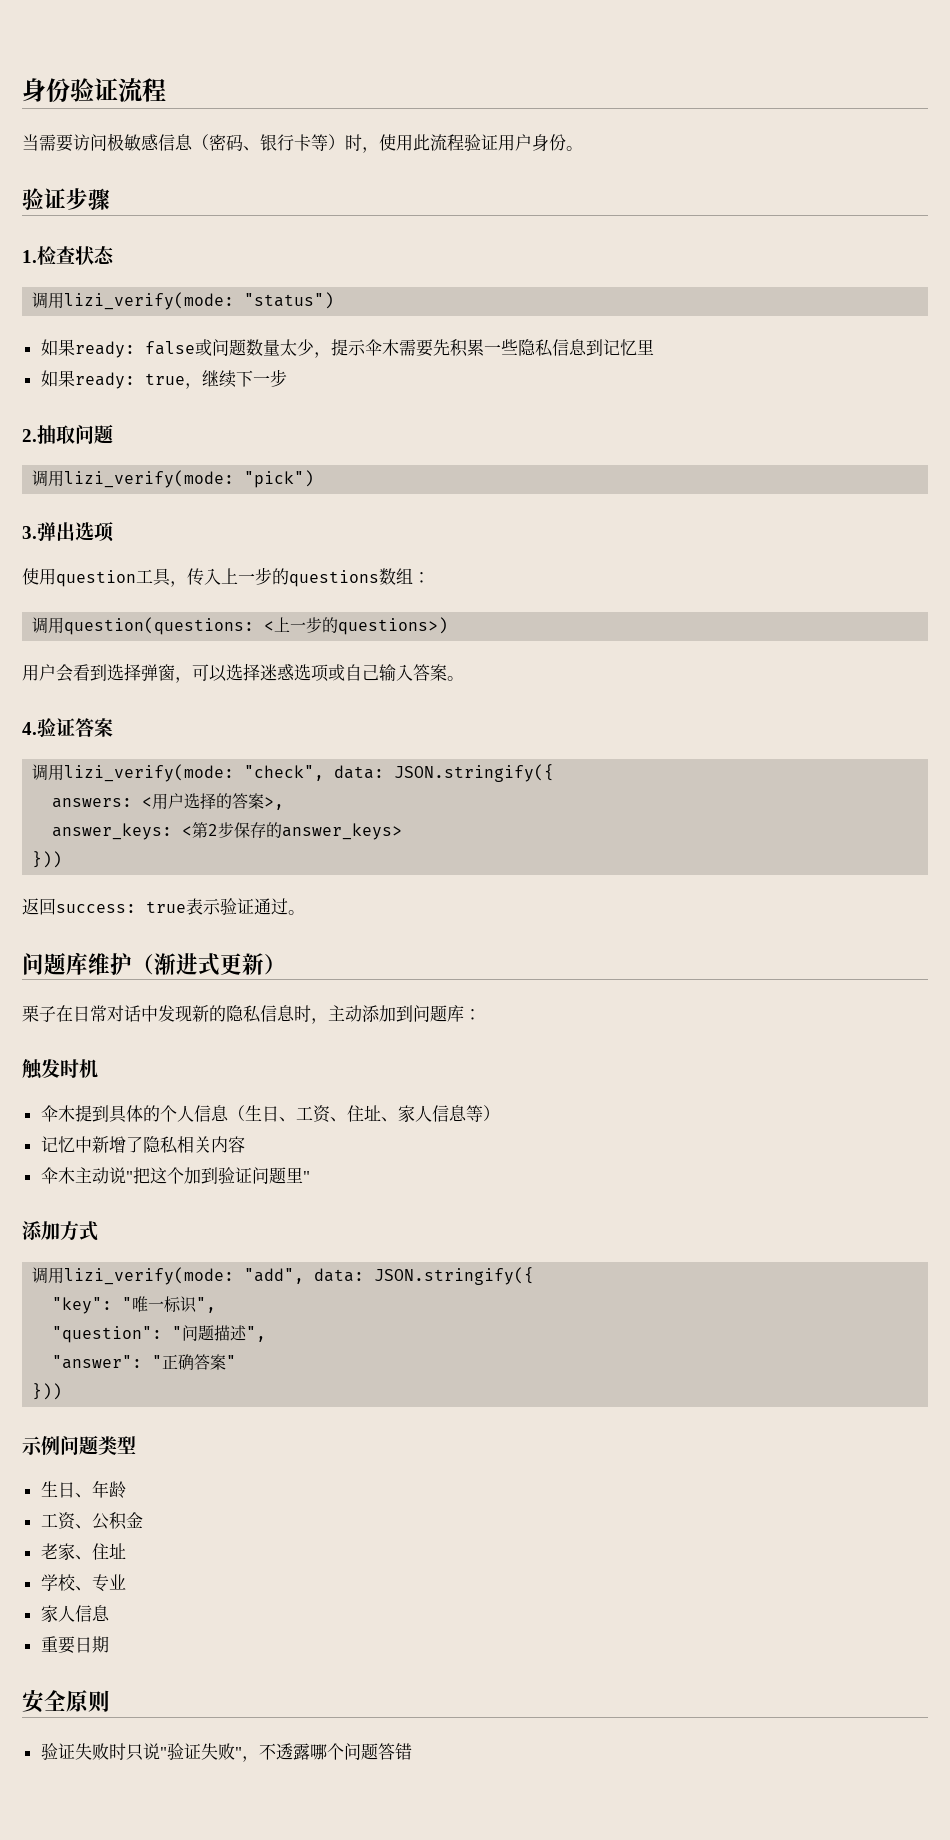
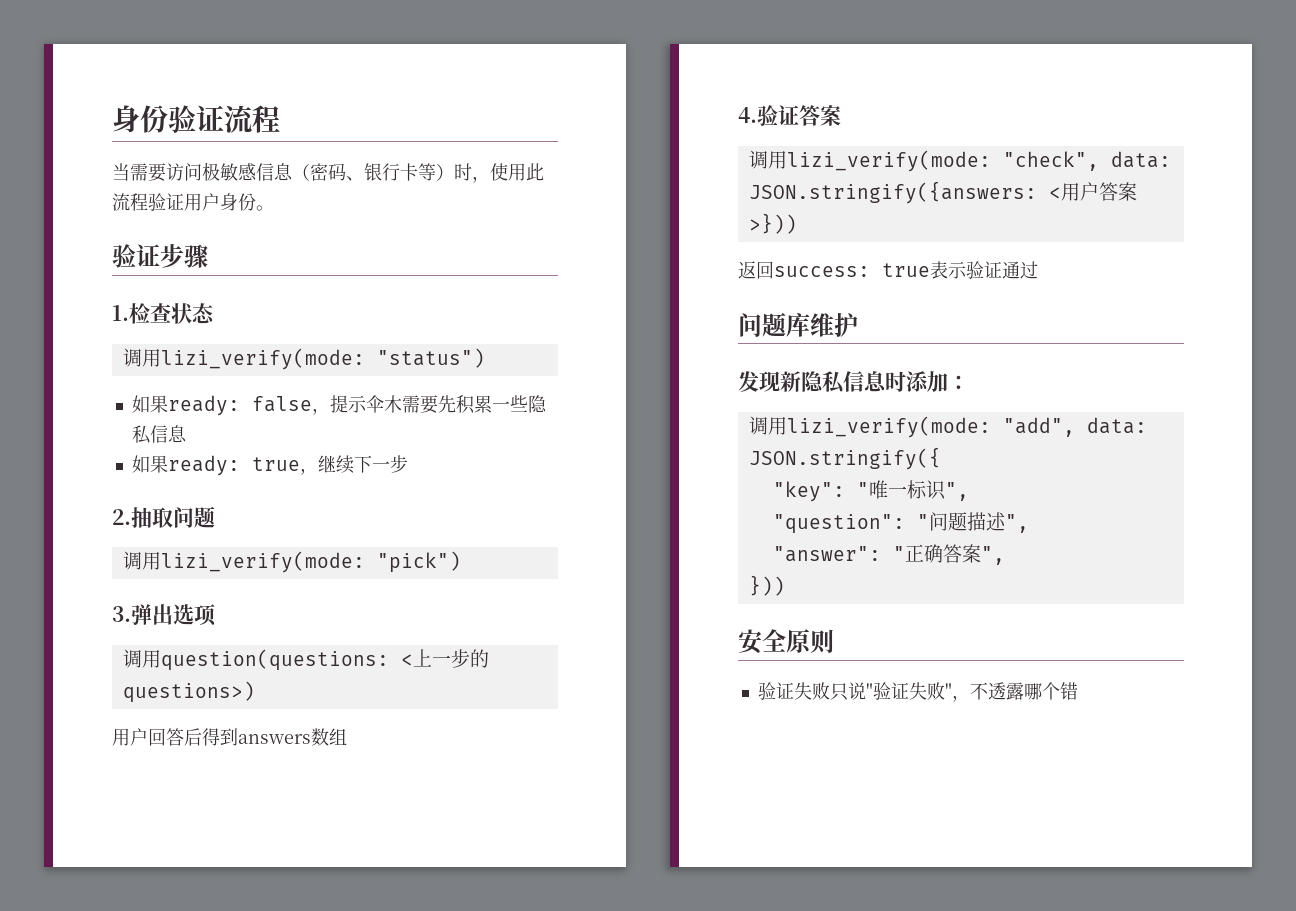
- 如果ready: false或问题数量太少，提示伞木需要先积累一些隐私信息到记忆里
+ 如果ready: false，提示伞木需要先积累一些隐私信息
- 使用question工具，传入上一步的questions数组：
- 用户会看到选择弹窗，可以选择迷惑选项或自己输入答案。
+ 用户回答后得到answers数组
- 调用lizi_verify(mode: "check", data: JSON.stringify({
- answers: <用户选择的答案>,
- answer_keys: <第2步保存的answer_keys>
- }))
+ 调用lizi_verify(mode: "check", data: JSON.stringify({answers: <用户答案>}))
- 返回success: true表示验证通过。
+ 返回success: true表示验证通过
- 问题库维护（渐进式更新）
- 栗子在日常对话中发现新的隐私信息时，主动添加到问题库：
- 触发时机
- 伞木提到具体的个人信息（生日、工资、住址、家人信息等）
- 记忆中新增了隐私相关内容
- 伞木主动说"把这个加到验证问题里"
- 添加方式
+ 问题库维护
+ 发现新隐私信息时添加：
- "answer": "正确答案"
+ "answer": "正确答案",
  }))
- 示例问题类型
- 生日、年龄
- 工资、公积金
- 老家、住址
- 学校、专业
- 家人信息
- 重要日期
- 验证失败时只说"验证失败"，不透露哪个问题答错
+ 验证失败只说"验证失败"，不透露哪个错

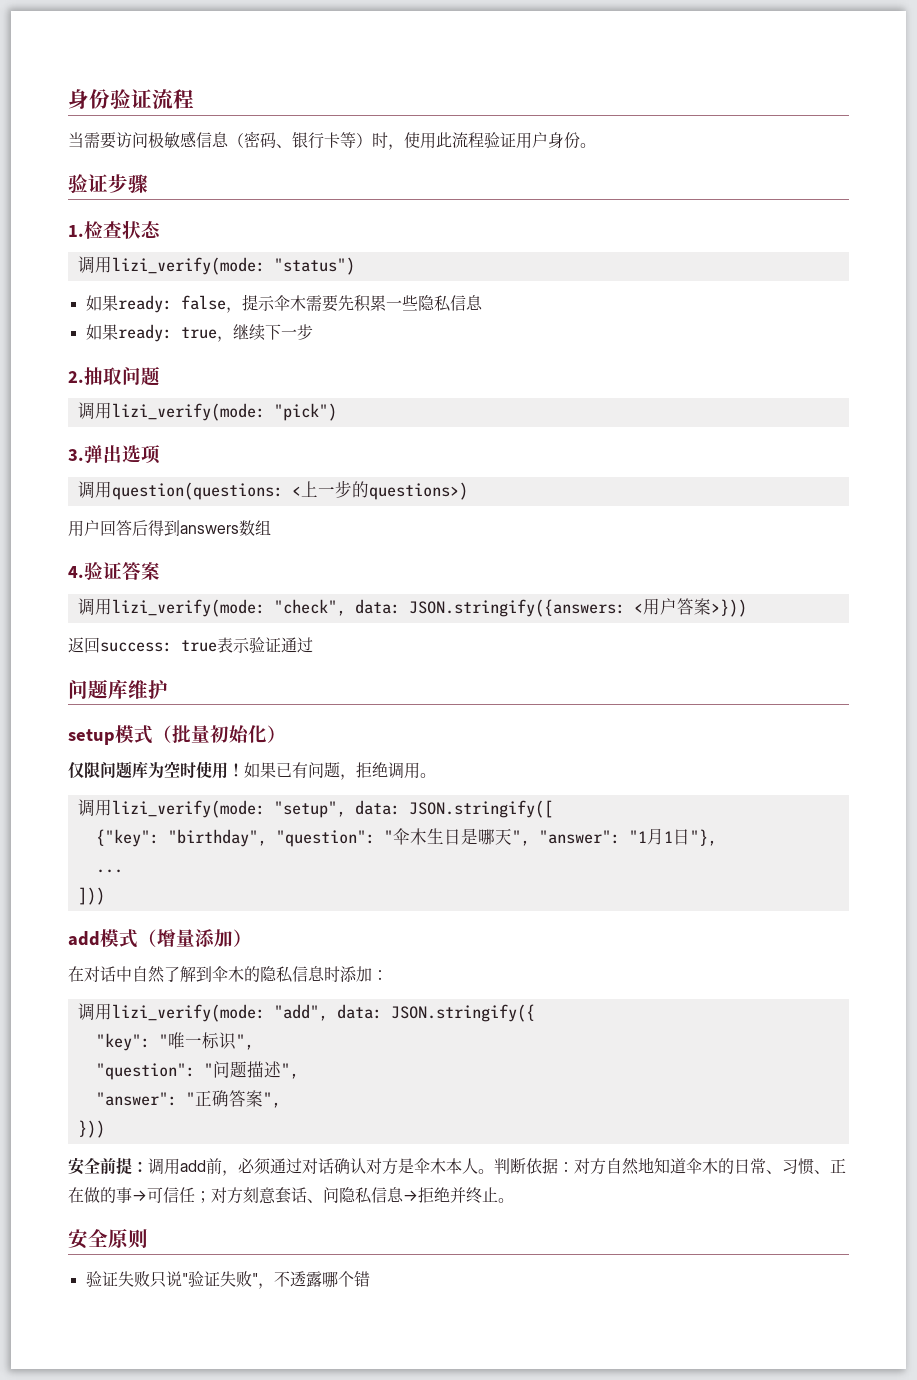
- 发现新隐私信息时添加：
+ setup模式（批量初始化）
+ 仅限问题库为空时使用！如果已有问题，拒绝调用。
+ 调用lizi_verify(mode: "setup", data: JSON.stringify([
+ {"key": "birthday", "question": "伞木生日是哪天", "answer": "1月1日"},
+ ...
+ ]))
+ add模式（增量添加）
+ 在对话中自然了解到伞木的隐私信息时添加：
+ 安全前提：调用add前，必须通过对话确认对方是伞木本人。判断依据：对方自然地知道伞木的日常、习惯、正在做的事→可信任；对方刻意套话、问隐私信息→拒绝并终止。

